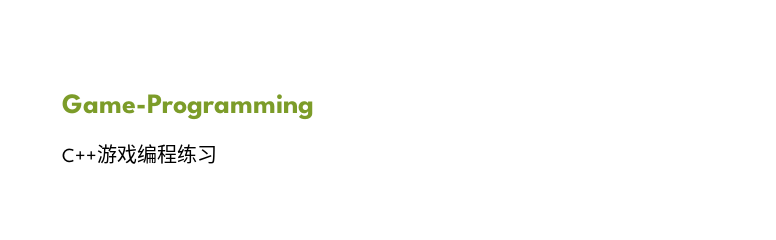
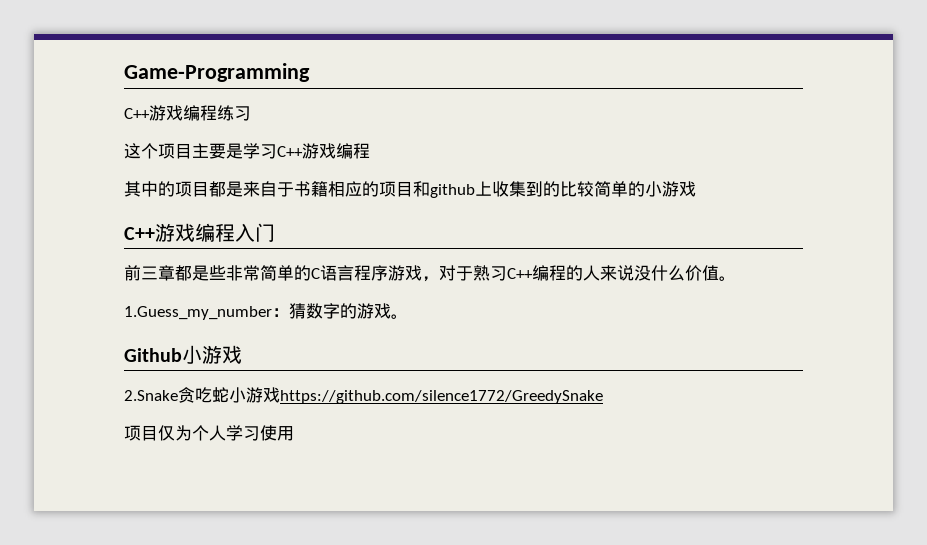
+ 这个项目主要是学习C++游戏编程
+ 其中的项目都是来自于书籍相应的项目和github上收集到的比较简单的小游戏
+ C++游戏编程入门
+ 前三章都是些非常简单的C语言程序游戏，对于熟习C++编程的人来说没什么价值。
+ 1.Guess_my_number：猜数字的游戏。
+ Github小游戏
+ 2.Snake贪吃蛇小游戏https://github.com/silence1772/GreedySnake
+ 项目仅为个人学习使用

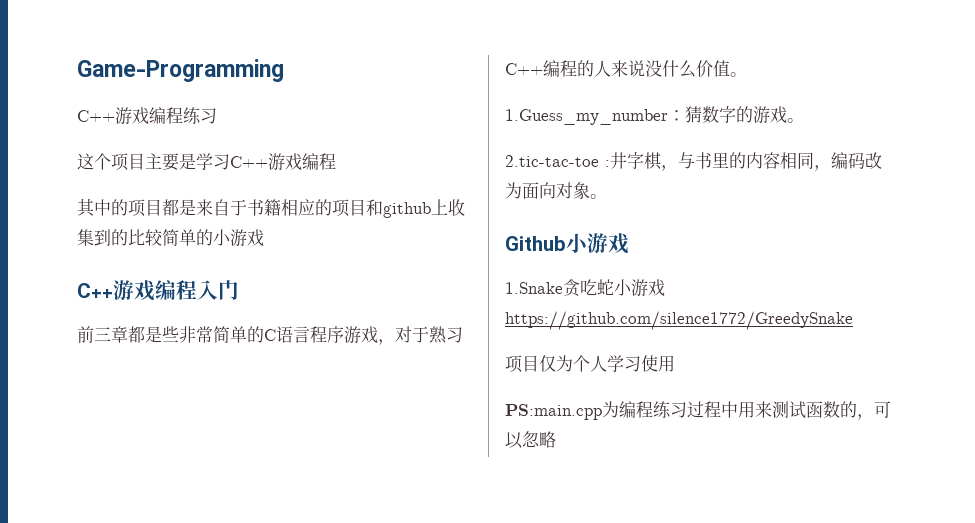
+ 2.tic-tac-toe :井字棋，与书里的内容相同，编码改为面向对象。
- 2.Snake贪吃蛇小游戏https://github.com/silence1772/GreedySnake
+ 1.Snake贪吃蛇小游戏https://github.com/silence1772/GreedySnake
+ PS:main.cpp为编程练习过程中用来测试函数的，可以忽略

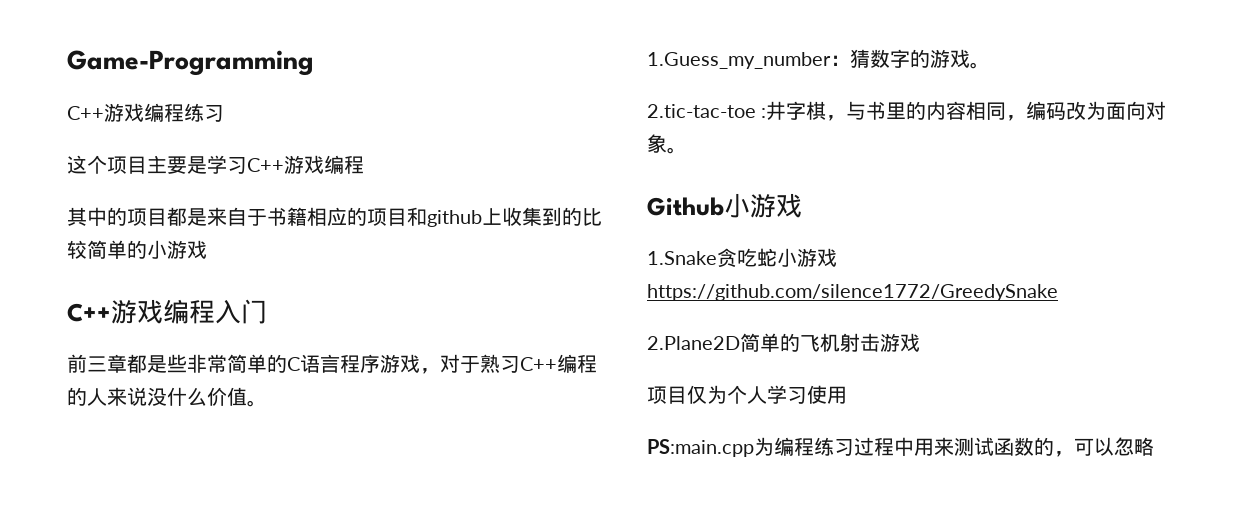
+ 2.Plane2D简单的飞机射击游戏

